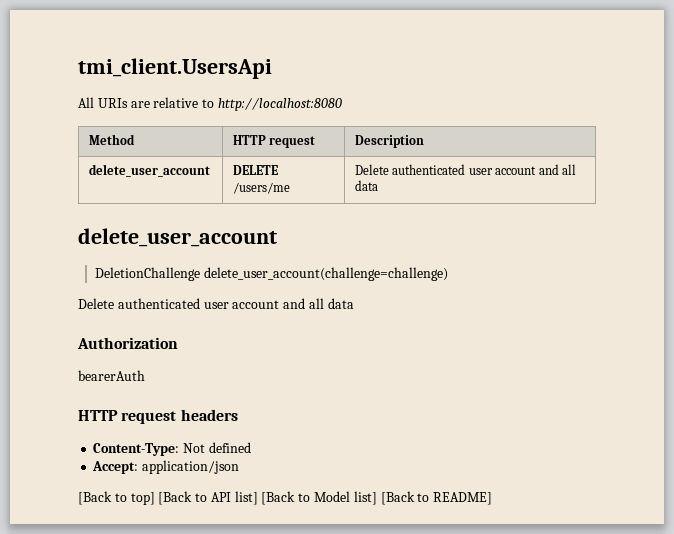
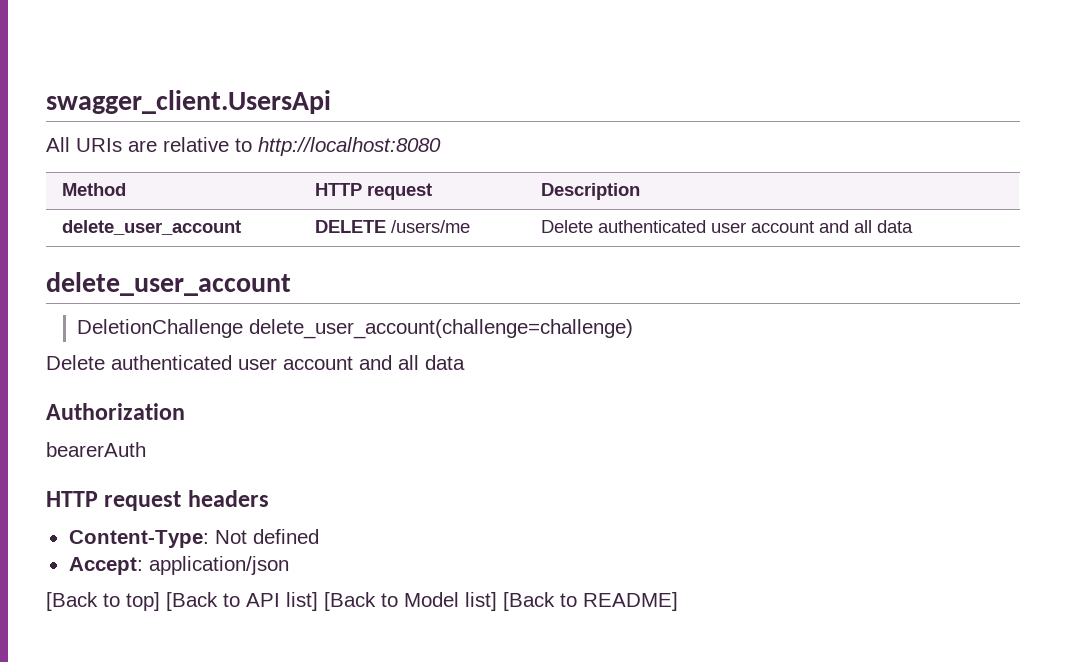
- tmi_client.UsersApi
+ swagger_client.UsersApi

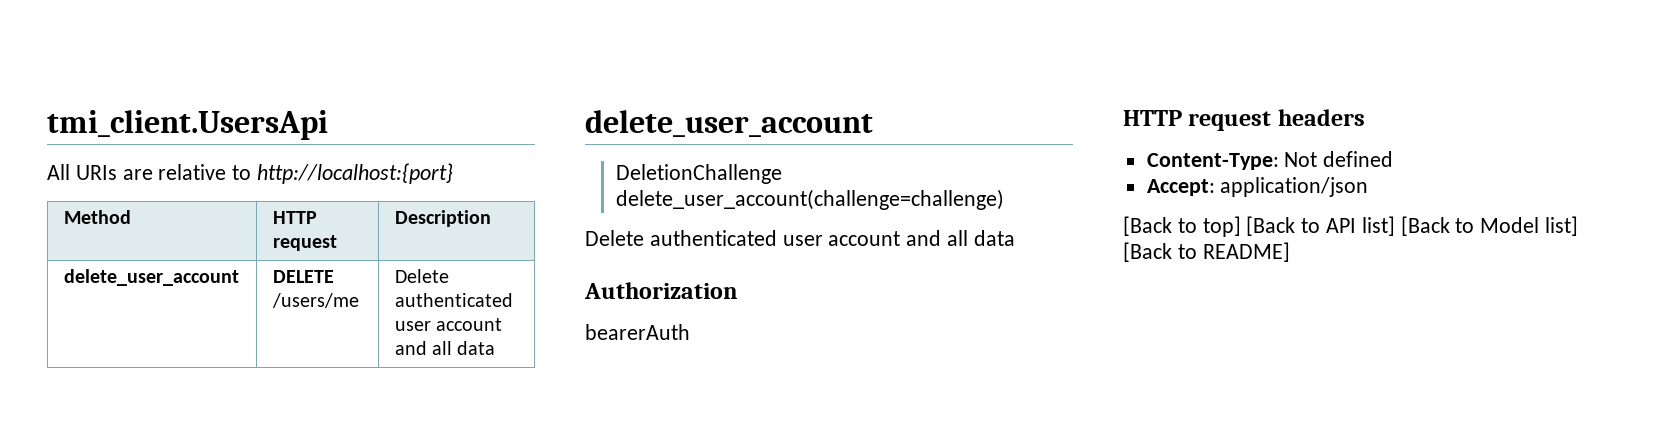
- swagger_client.UsersApi
+ tmi_client.UsersApi
- All URIs are relative to http://localhost:8080
+ All URIs are relative to http://localhost:{port}

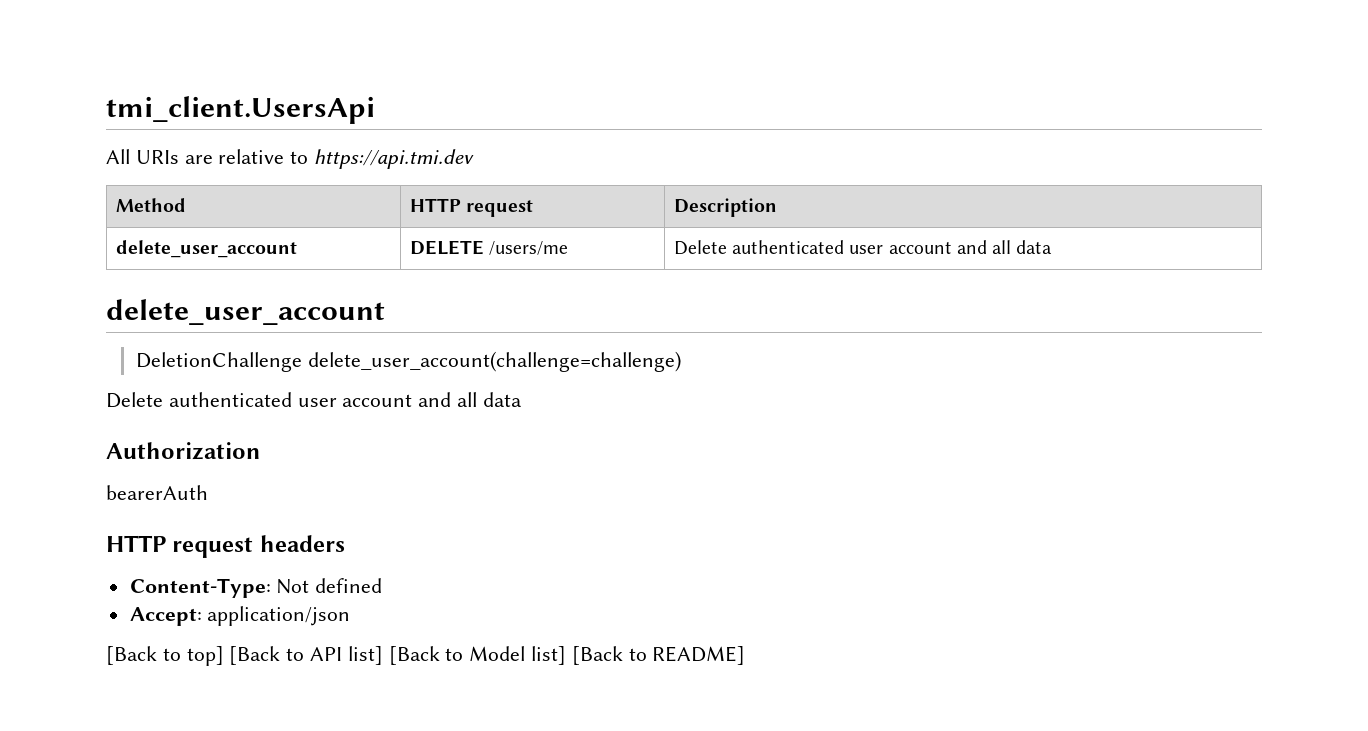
- All URIs are relative to http://localhost:{port}
+ All URIs are relative to https://api.tmi.dev

